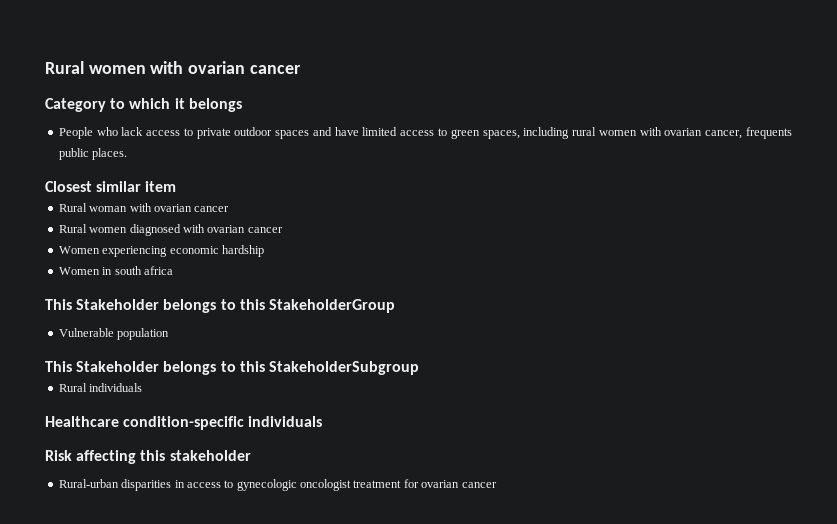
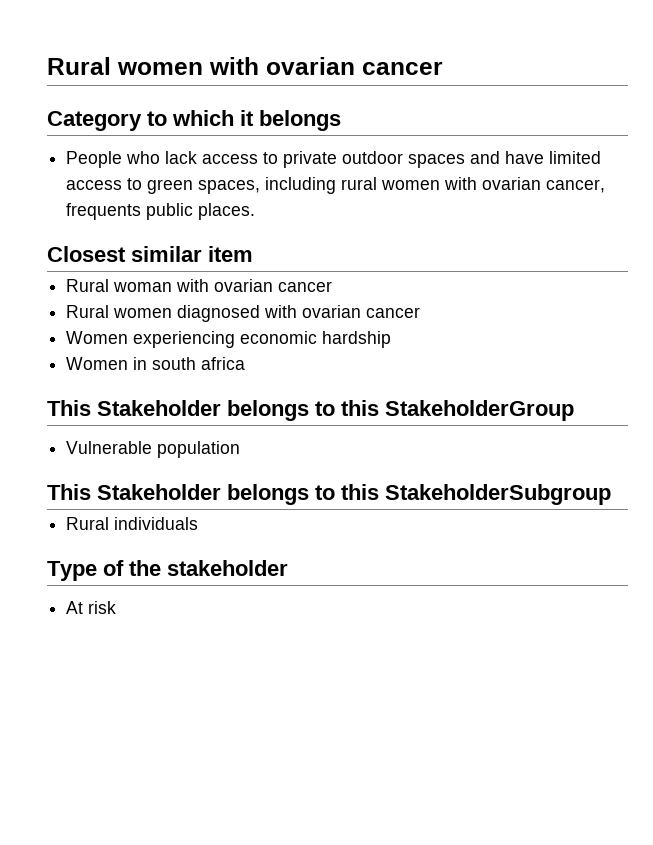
- Healthcare condition-specific individuals
- Risk affecting this stakeholder
- Rural-urban disparities in access to gynecologic oncologist treatment for ovarian cancer
+ Type of the stakeholder
+ At risk

